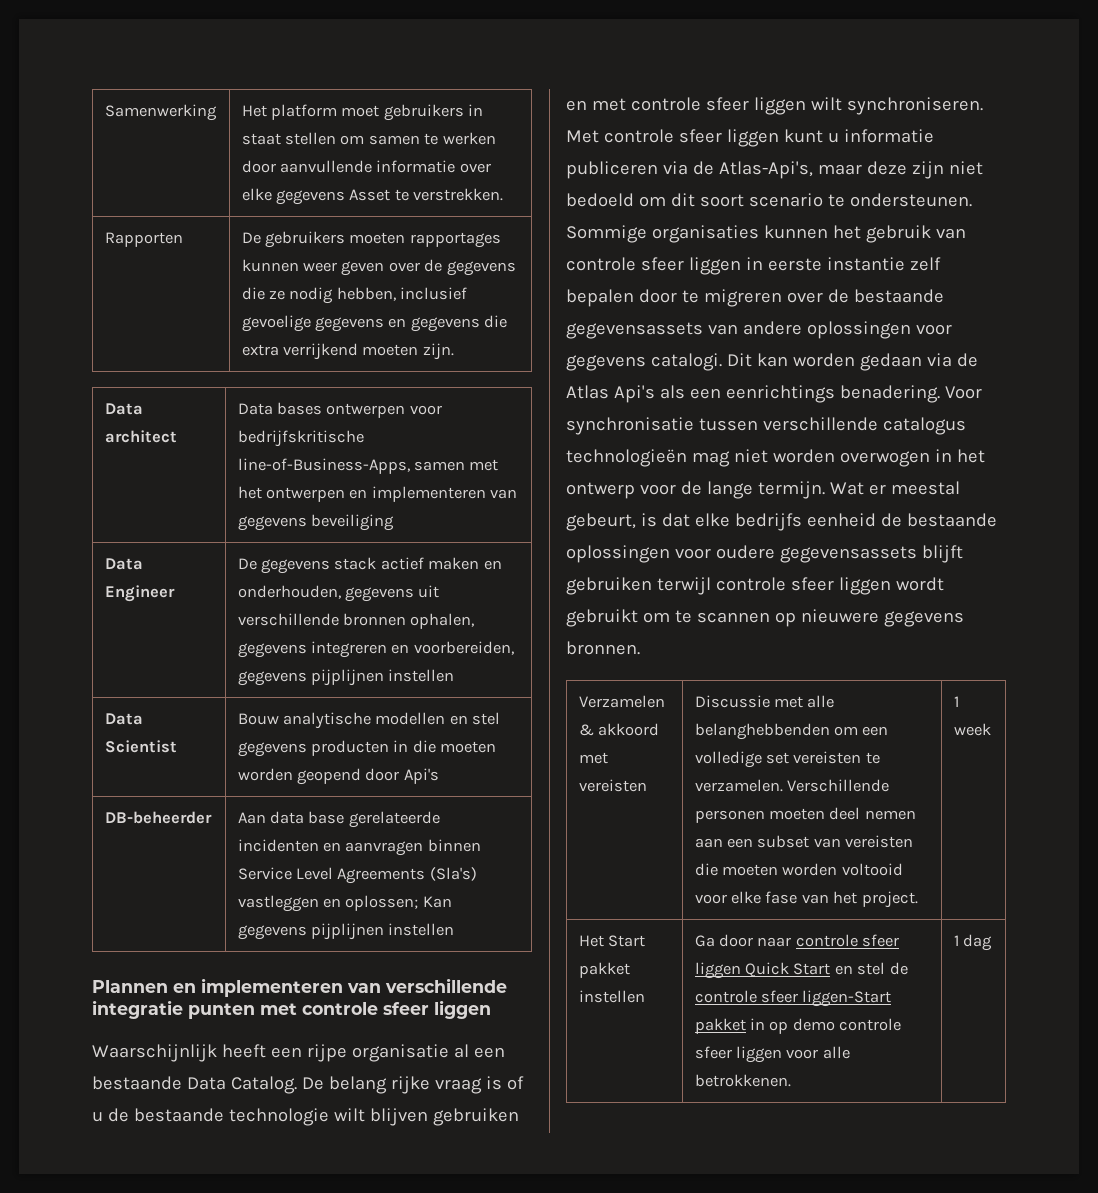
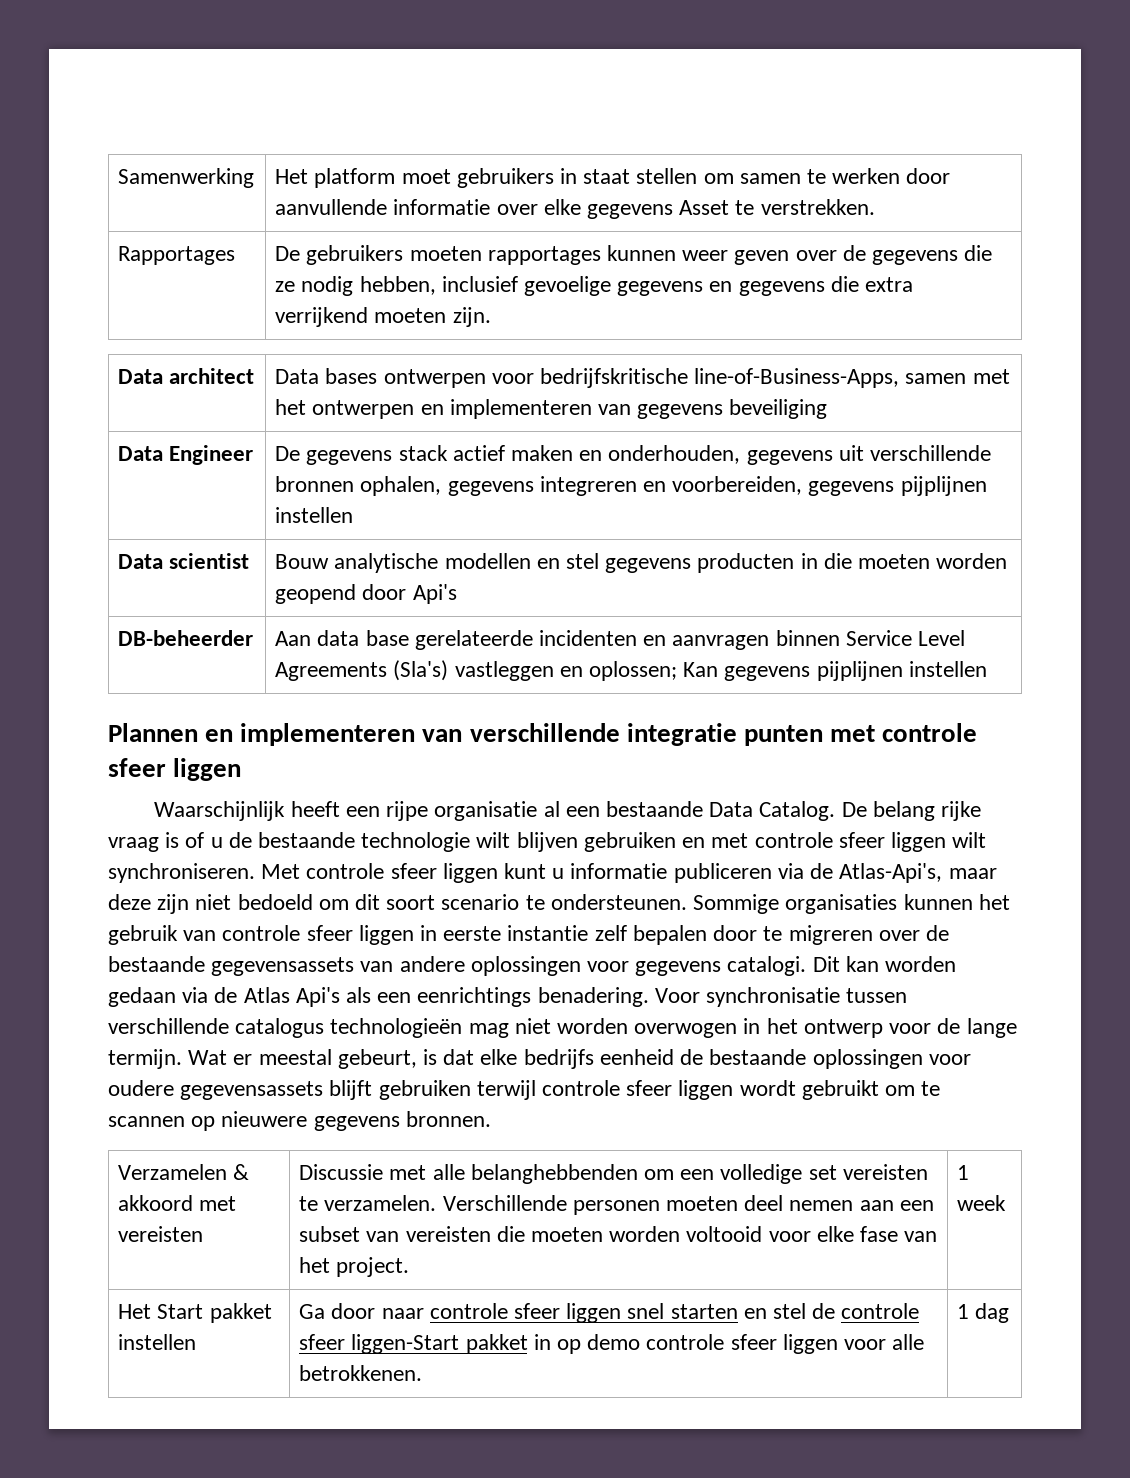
- Rapporten | De gebruikers moeten rapportages kunnen weer geven over de gegevens die ze nodig hebben, inclusief gevoelige gegevens en gegevens die extra verrijkend moeten zijn.
+ Rapportages | De gebruikers moeten rapportages kunnen weer geven over de gegevens die ze nodig hebben, inclusief gevoelige gegevens en gegevens die extra verrijkend moeten zijn.
- Data Scientist | Bouw analytische modellen en stel gegevens producten in die moeten worden geopend door Api's
+ Data scientist | Bouw analytische modellen en stel gegevens producten in die moeten worden geopend door Api's
- Het Start pakket instellen | Ga door naar controle sfeer liggen Quick Start en stel de controle sfeer liggen-Start pakket in op demo controle sfeer liggen voor alle betrokkenen. | 1 dag
+ Het Start pakket instellen | Ga door naar controle sfeer liggen snel starten en stel de controle sfeer liggen-Start pakket in op demo controle sfeer liggen voor alle betrokkenen. | 1 dag

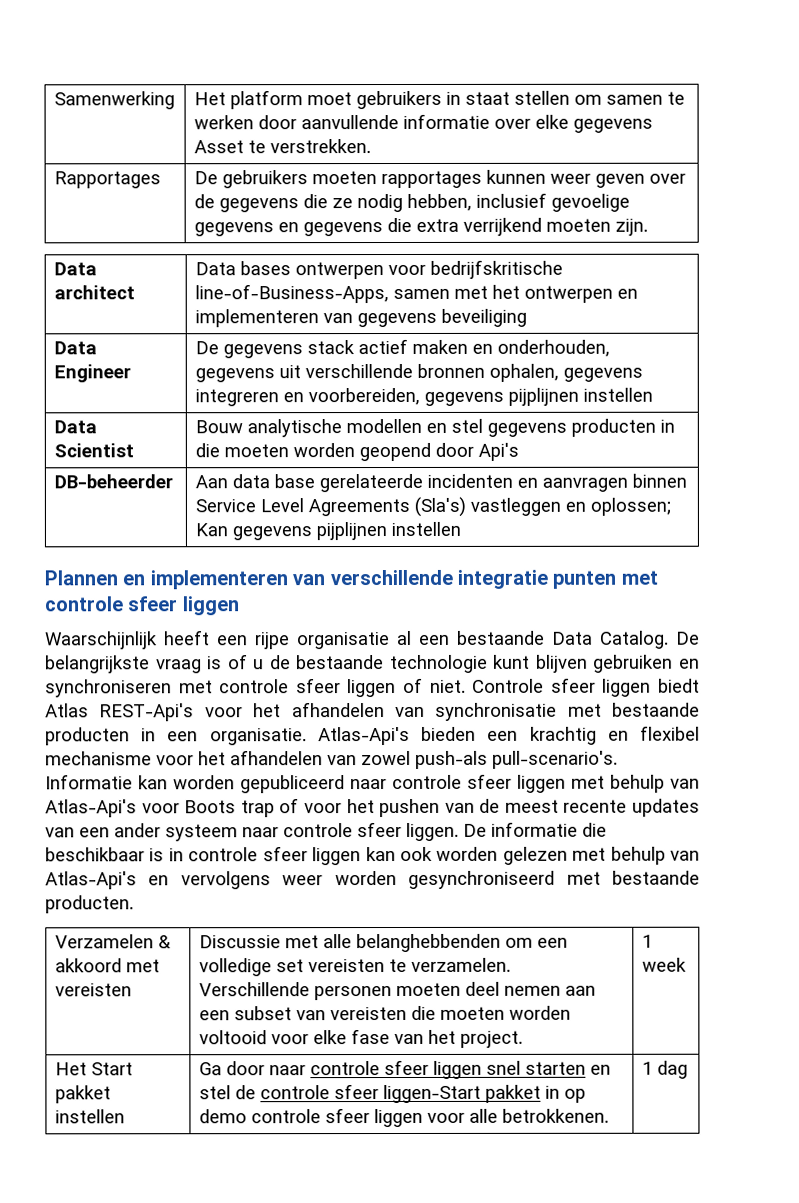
- Data scientist | Bouw analytische modellen en stel gegevens producten in die moeten worden geopend door Api's
+ Data Scientist | Bouw analytische modellen en stel gegevens producten in die moeten worden geopend door Api's
- De belang rijke vraag is of u de bestaande technologie wilt blijven gebruiken en met controle sfeer liggen wilt synchroniseren. Met controle sfeer liggen kunt u informatie publiceren via de Atlas-Api's, maar deze zijn niet bedoeld om dit soort scenario te ondersteunen. Sommige organisaties kunnen het gebruik van controle sfeer liggen in eerste instantie zelf bepalen door te migreren over de bestaande gegevensassets van andere oplossingen voor gegevens catalogi. Dit kan worden gedaan via de Atlas Api's als een eenrichtings benadering. Voor synchronisatie tussen verschillende catalogus technologieën mag niet worden overwogen in het ontwerp voor de lange termijn. Wat er meestal gebeurt, is dat elke bedrijfs eenheid de bestaande oplossingen voor oudere gegevensassets blijft gebruiken terwijl controle sfeer liggen wordt gebruikt om te scannen op nieuwere gegevens bronnen.
+ De belangrijkste vraag is of u de bestaande technologie kunt blijven gebruiken en synchroniseren met controle sfeer liggen of niet. Controle sfeer liggen biedt Atlas REST-Api's voor het afhandelen van synchronisatie met bestaande producten in een organisatie. Atlas-Api's bieden een krachtig en flexibel mechanisme voor het afhandelen van zowel push-als pull-scenario's. Informatie kan worden gepubliceerd naar controle sfeer liggen met behulp van Atlas-Api's voor Boots trap of voor het pushen van de meest recente updates van een ander systeem naar controle sfeer liggen. De informatie die beschikbaar is in controle sfeer liggen kan ook worden gelezen met behulp van Atlas-Api's en vervolgens weer worden gesynchroniseerd met bestaande producten.

